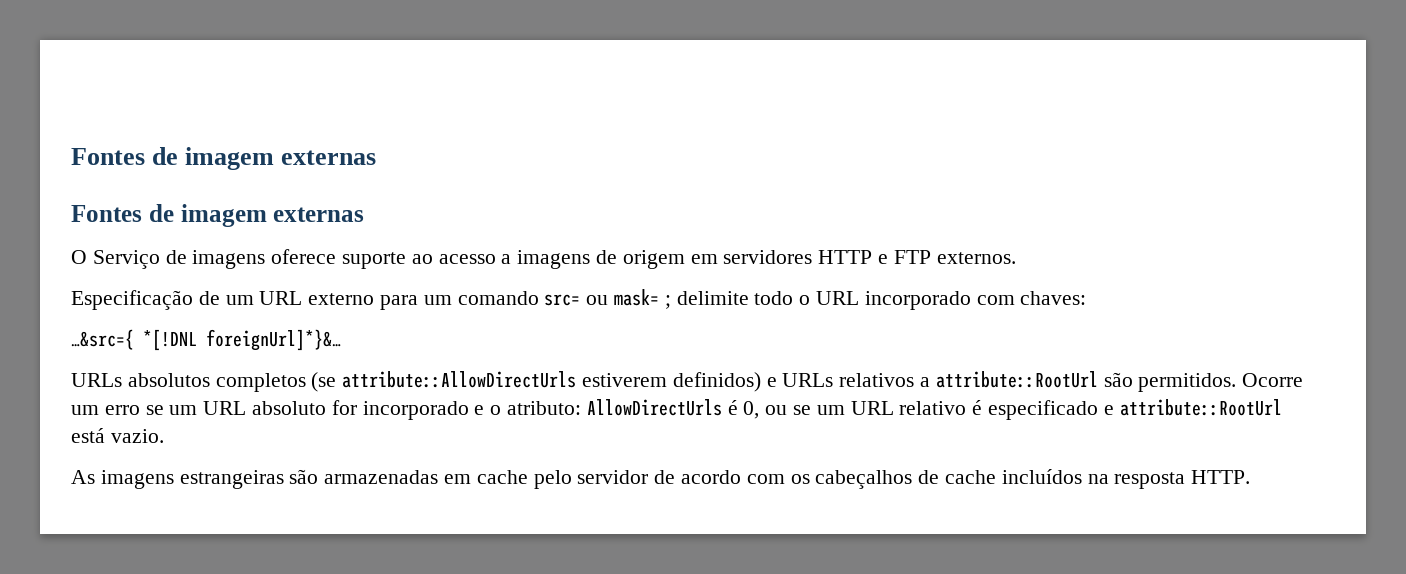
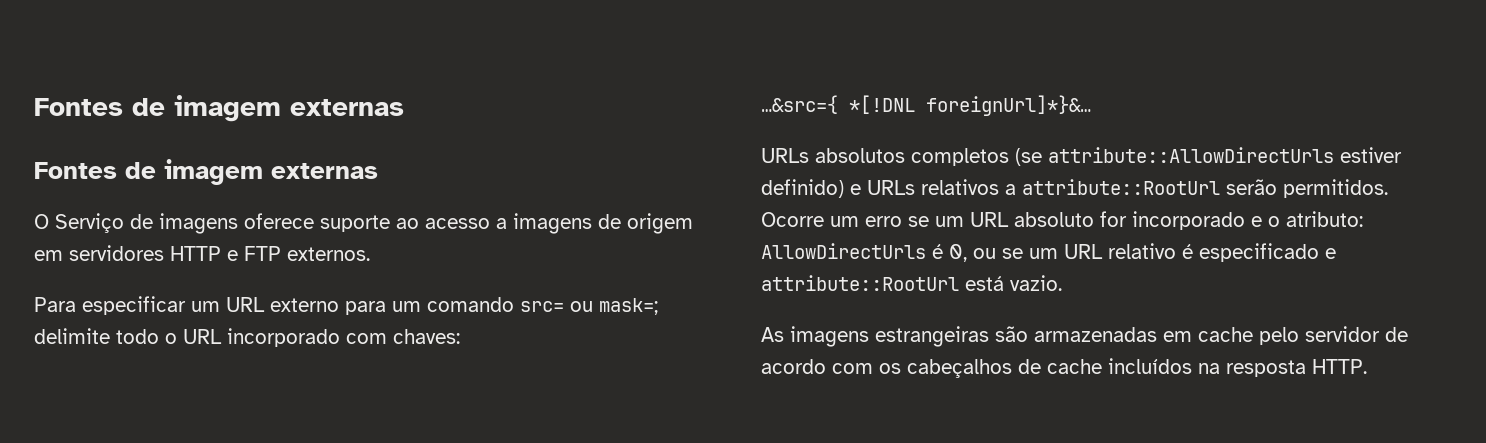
- Especificação de um URL externo para um comando src= ou mask= ; delimite todo o URL incorporado com chaves:
+ Para especificar um URL externo para um comando src= ou mask=; delimite todo o URL incorporado com chaves:
- URLs absolutos completos (se attribute::AllowDirectUrls estiverem definidos) e URLs relativos a attribute::RootUrl são permitidos.
+ URLs absolutos completos (se attribute::AllowDirectUrls estiver definido) e URLs relativos a attribute::RootUrl serão permitidos.

